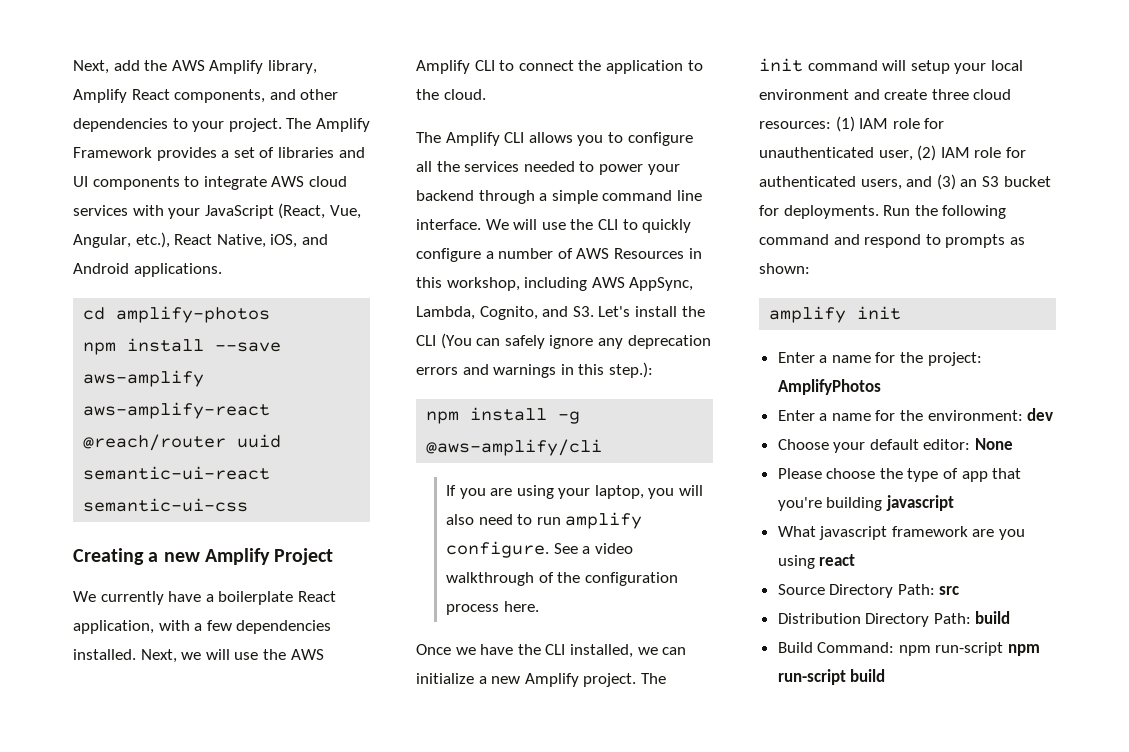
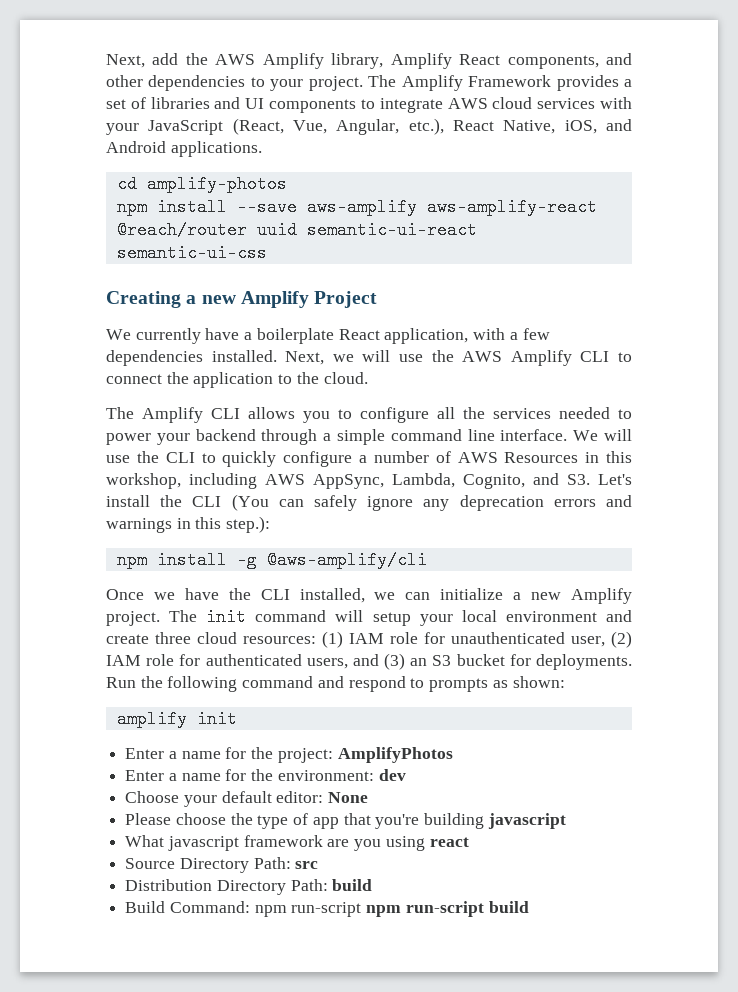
- If you are using your laptop, you will also need to run amplify configure. See a video walkthrough of the configuration process here.

